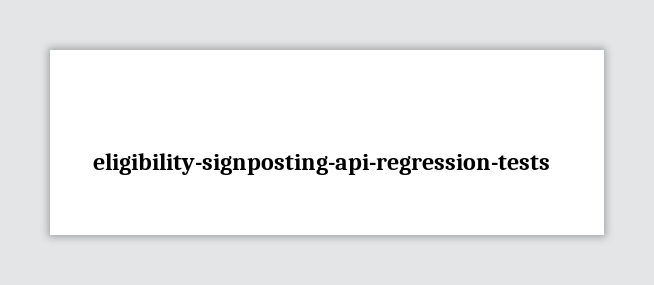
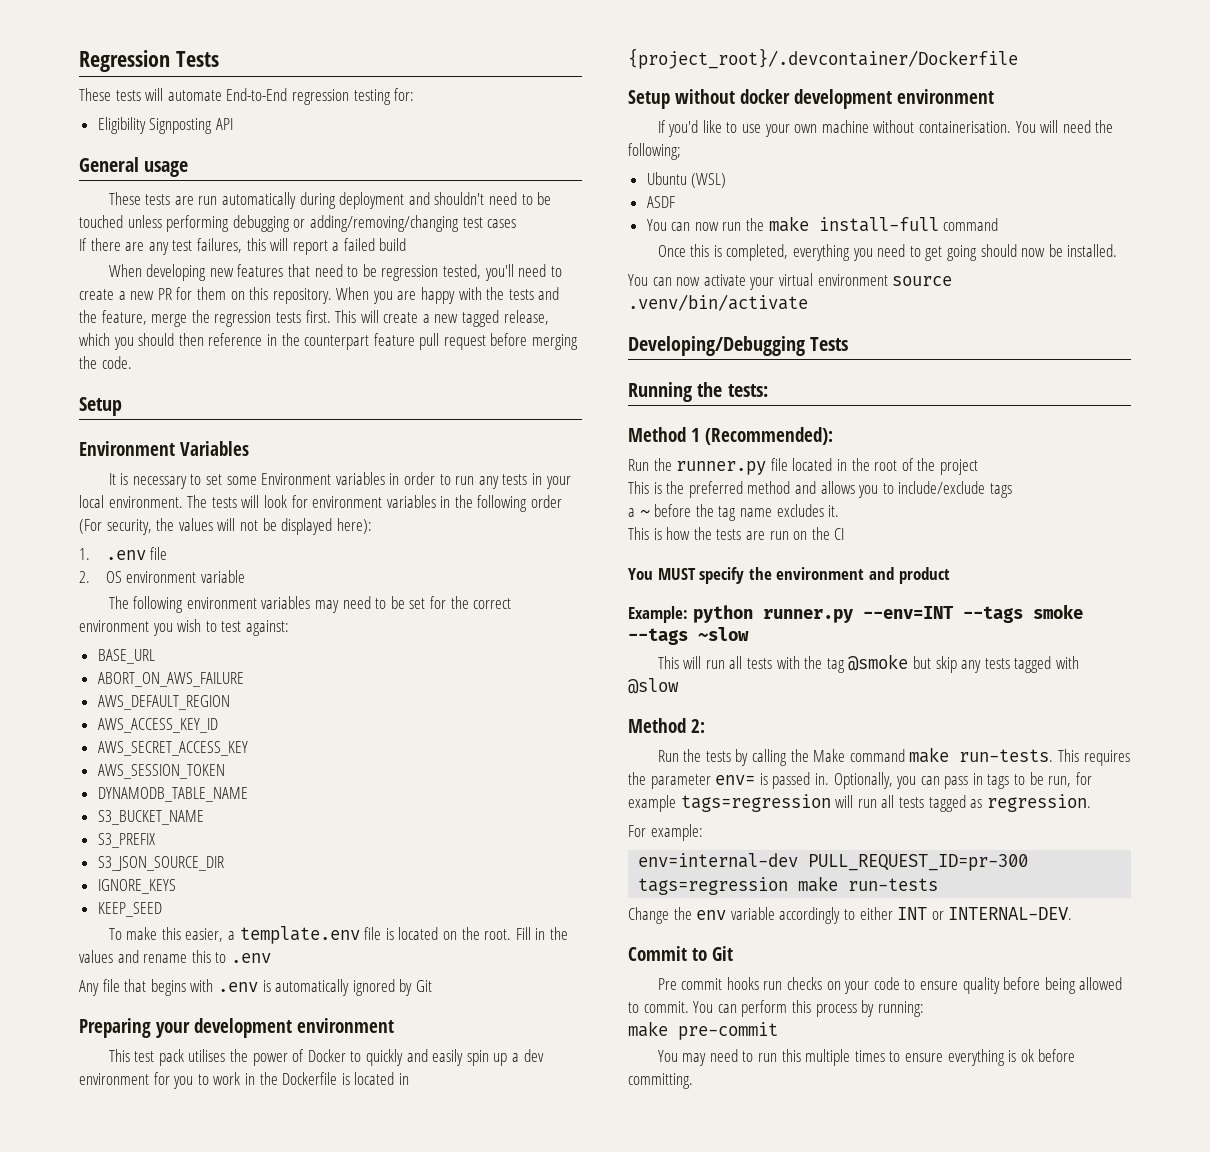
- eligibility-signposting-api-regression-tests
+ Regression Tests
+ These tests will automate End-to-End regression testing for:
+ Eligibility Signposting API
+ General usage
+ These tests are run automatically during deployment and shouldn't need to be touched unless performing debugging or adding/removing/changing test cases
+ If there are any test failures, this will report a failed build
+ When developing new features that need to be regression tested, you'll need to create a new PR for them on this repository. When you are happy with the tests and the feature, merge the regression tests first. This will create a new tagged release, which you should then reference in the counterpart feature pull request before merging the code.
+ Setup
+ Environment Variables
+ It is necessary to set some Environment variables in order to run any tests in your local environment. The tests will look for environment variables in the following order (For security, the values will not be displayed here):
+ 1. .env file
+ 2. OS environment variable
+ The following environment variables may need to be set for the correct environment you wish to test against:
+ BASE_URL
+ ABORT_ON_AWS_FAILURE
+ AWS_DEFAULT_REGION
+ AWS_ACCESS_KEY_ID
+ AWS_SECRET_ACCESS_KEY
+ AWS_SESSION_TOKEN
+ DYNAMODB_TABLE_NAME
+ S3_BUCKET_NAME
+ S3_PREFIX
+ S3_JSON_SOURCE_DIR
+ IGNORE_KEYS
+ KEEP_SEED
+ To make this easier, a template.env file is located on the root. Fill in the values and rename this to .env
+ Any file that begins with .env is automatically ignored by Git
+ Preparing your development environment
+ This test pack utilises the power of Docker to quickly and easily spin up a dev environment for you to work in the Dockerfile is located in {project_root}/.devcontainer/Dockerfile
+ Setup without docker development environment
+ If you'd like to use your own machine without containerisation. You will need the following;
+ Ubuntu (WSL)
+ ASDF
+ You can now run the make install-full command
+ Once this is completed, everything you need to get going should now be installed.
+ You can now activate your virtual environment source .venv/bin/activate
+ Developing/Debugging Tests
+ Running the tests:
+ Method 1 (Recommended):
+ Run the runner.py file located in the root of the project
+ This is the preferred method and allows you to include/exclude tags
+ a ~ before the tag name excludes it.
+ This is how the tests are run on the CI
+ You MUST specify the environment and product
+ Example: python runner.py --env=INT --tags smoke --tags ~slow
+ This will run all tests with the tag @smoke but skip any tests tagged with @slow
+ Method 2:
+ Run the tests by calling the Make command make run-tests. This requires the parameter env= is passed in. Optionally, you can pass in tags to be run, for example tags=regression will run all tests tagged as regression.
+ For example:
+ env=internal-dev PULL_REQUEST_ID=pr-300 tags=regression make run-tests
+ Change the env variable accordingly to either INT or INTERNAL-DEV.
+ Commit to Git
+ Pre commit hooks run checks on your code to ensure quality before being allowed to commit. You can perform this process by running:
+ make pre-commit
+ You may need to run this multiple times to ensure everything is ok before committing.

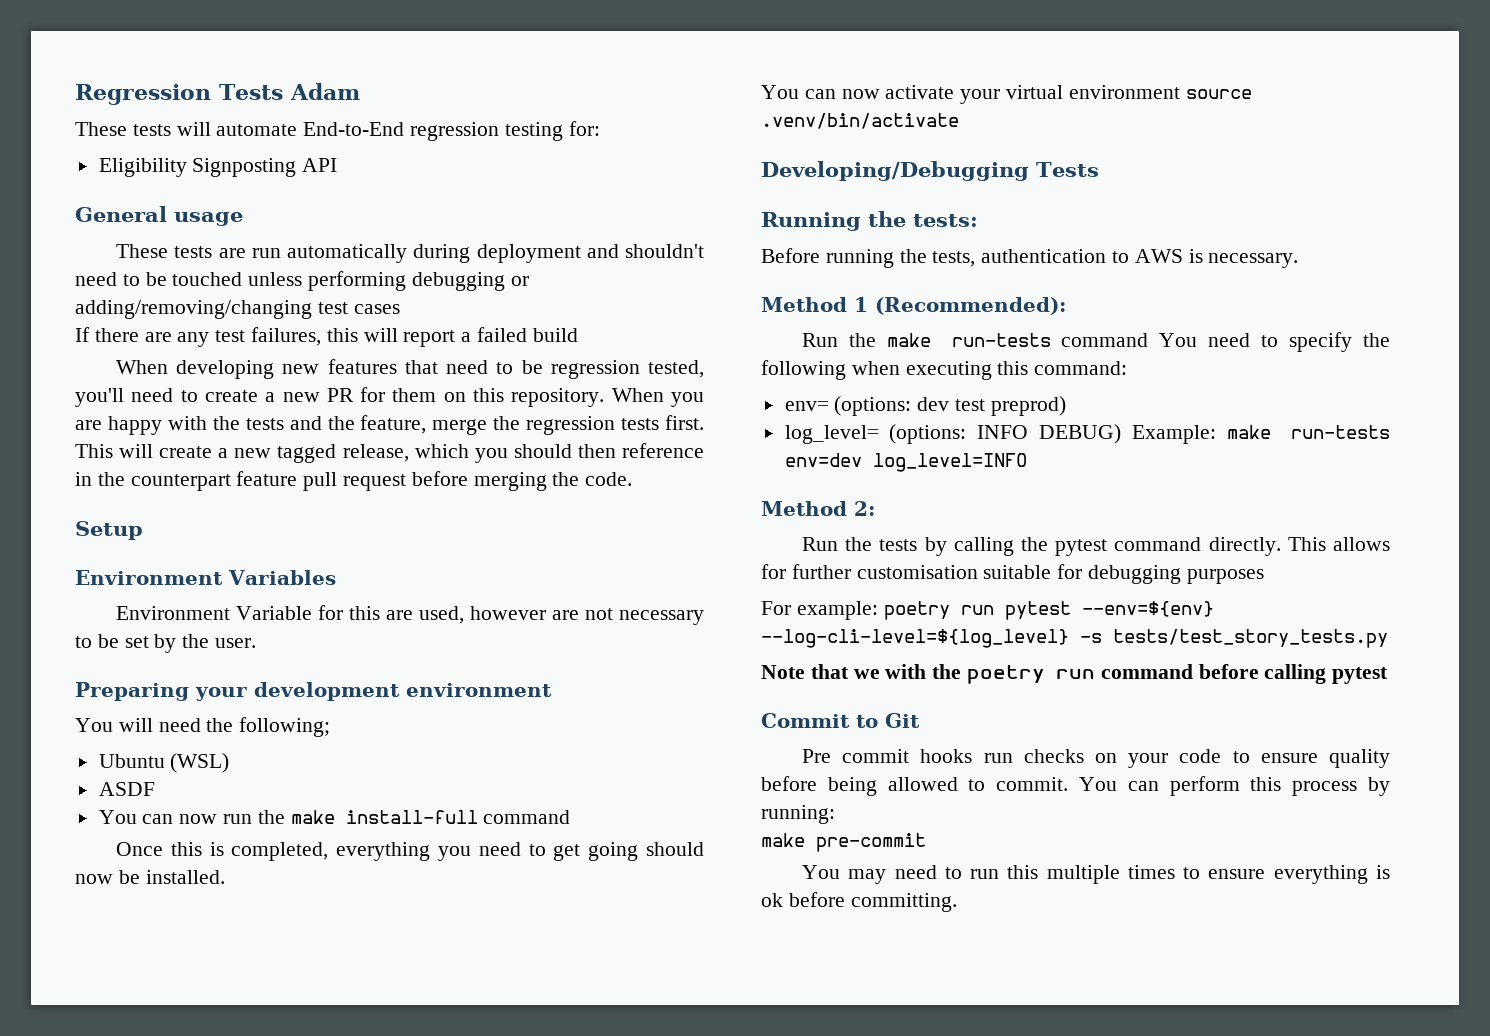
- Regression Tests
+ Regression Tests Adam
- It is necessary to set some Environment variables in order to run any tests in your local environment. The tests will look for environment variables in the following order (For security, the values will not be displayed here):
- 1. .env file
- 2. OS environment variable
- The following environment variables may need to be set for the correct environment you wish to test against:
- BASE_URL
- ABORT_ON_AWS_FAILURE
- AWS_DEFAULT_REGION
- AWS_ACCESS_KEY_ID
- AWS_SECRET_ACCESS_KEY
- AWS_SESSION_TOKEN
- DYNAMODB_TABLE_NAME
- S3_BUCKET_NAME
- S3_PREFIX
- S3_JSON_SOURCE_DIR
- IGNORE_KEYS
- KEEP_SEED
- To make this easier, a template.env file is located on the root. Fill in the values and rename this to .env
- Any file that begins with .env is automatically ignored by Git
+ Environment Variable for this are used, however are not necessary to be set by the user.
  Preparing your development environment
- This test pack utilises the power of Docker to quickly and easily spin up a dev environment for you to work in the Dockerfile is located in {project_root}/.devcontainer/Dockerfile
- Setup without docker development environment
- If you'd like to use your own machine without containerisation. You will need the following;
+ You will need the following;
+ Before running the tests, authentication to AWS is necessary.
- Run the runner.py file located in the root of the project
- This is the preferred method and allows you to include/exclude tags
- a ~ before the tag name excludes it.
- This is how the tests are run on the CI
- You MUST specify the environment and product
- Example: python runner.py --env=INT --tags smoke --tags ~slow
- This will run all tests with the tag @smoke but skip any tests tagged with @slow
+ Run the make run-tests command You need to specify the following when executing this command:
+ env= (options: dev test preprod)
+ log_level= (options: INFO DEBUG) Example: make run-tests env=dev log_level=INFO
- Run the tests by calling the Make command make run-tests. This requires the parameter env= is passed in. Optionally, you can pass in tags to be run, for example tags=regression will run all tests tagged as regression.
- For example:
- env=internal-dev PULL_REQUEST_ID=pr-300 tags=regression make run-tests
- Change the env variable accordingly to either INT or INTERNAL-DEV.
+ Run the tests by calling the pytest command directly. This allows for further customisation suitable for debugging purposes
+ For example: poetry run pytest --env=${env} --log-cli-level=${log_level} -s tests/test_story_tests.py
+ Note that we with the poetry run command before calling pytest

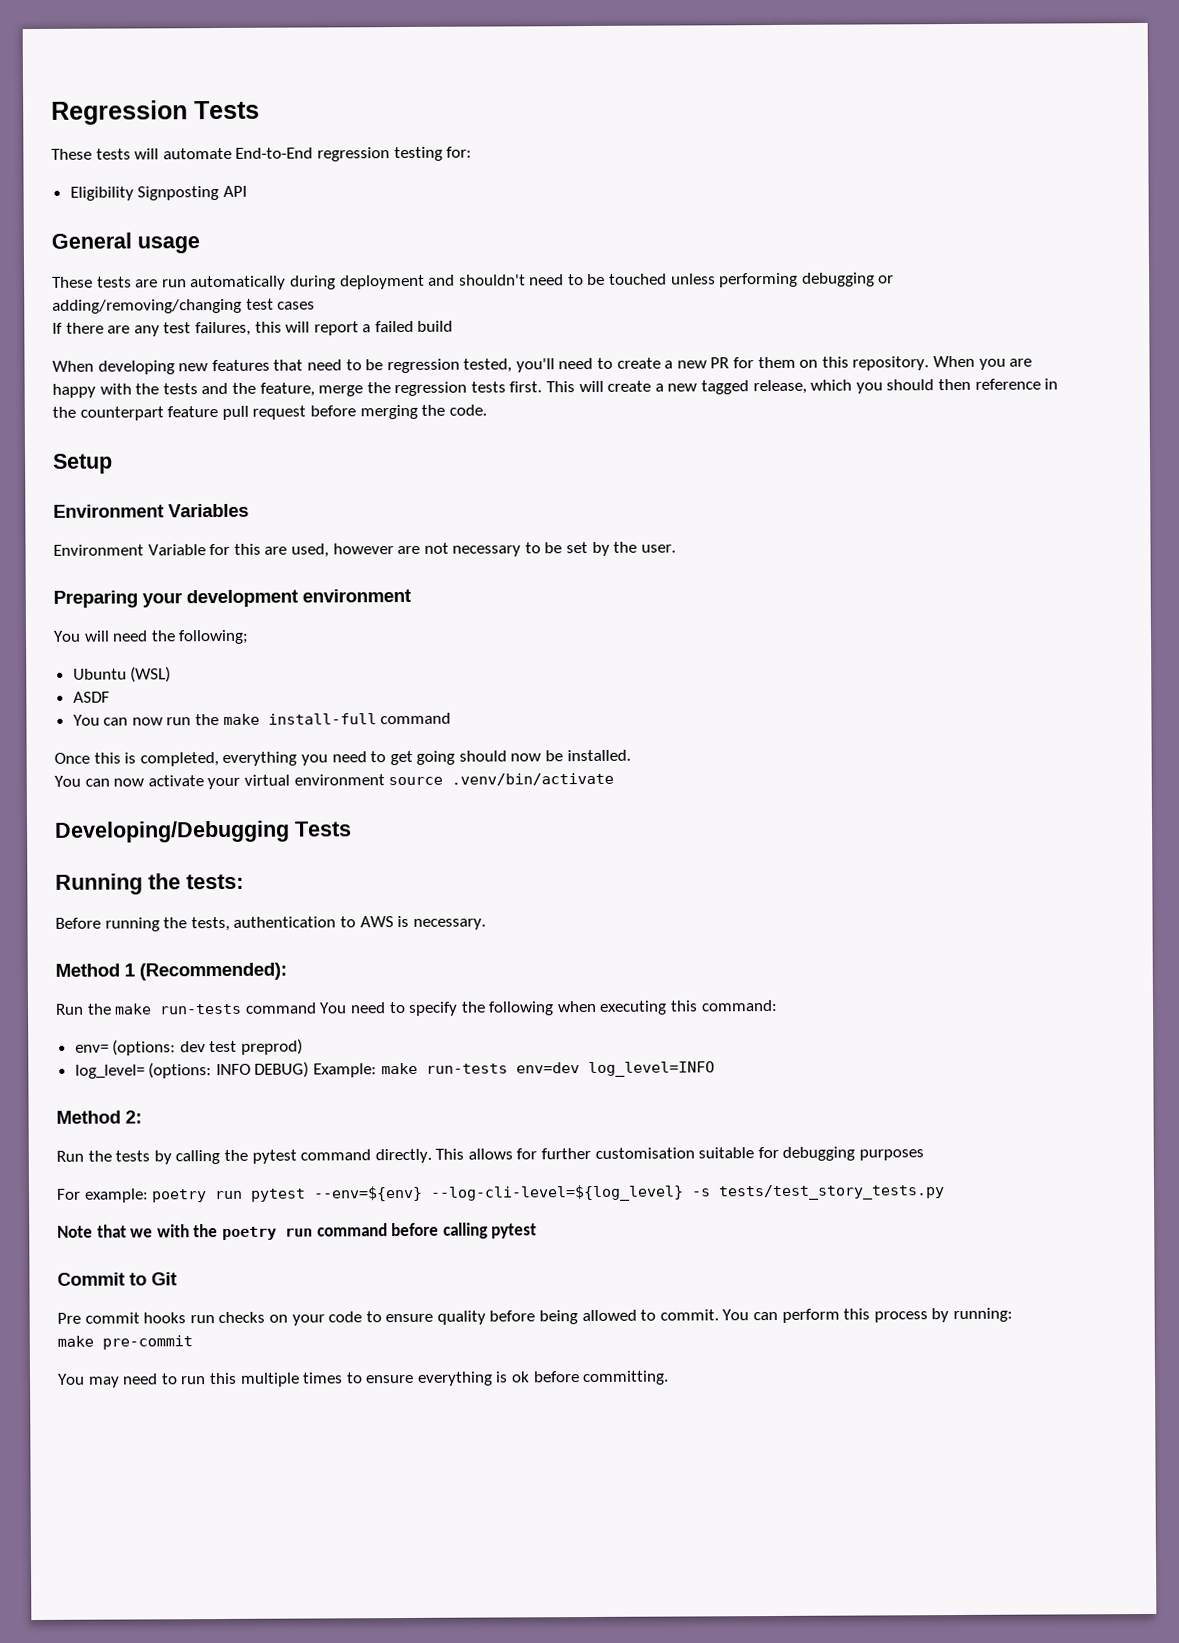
- Regression Tests Adam
+ Regression Tests

